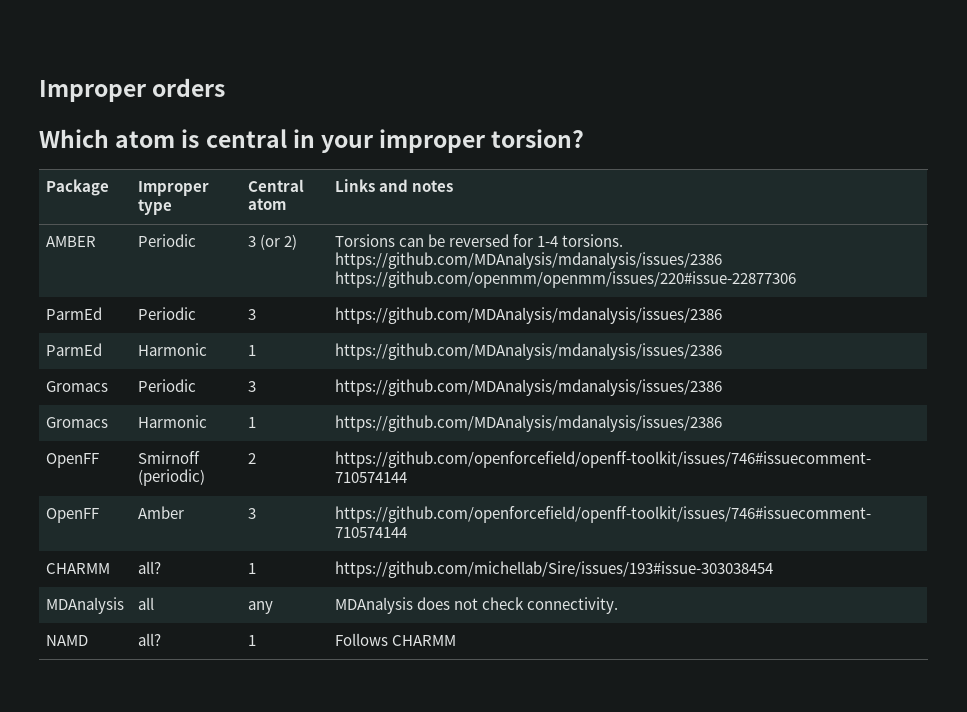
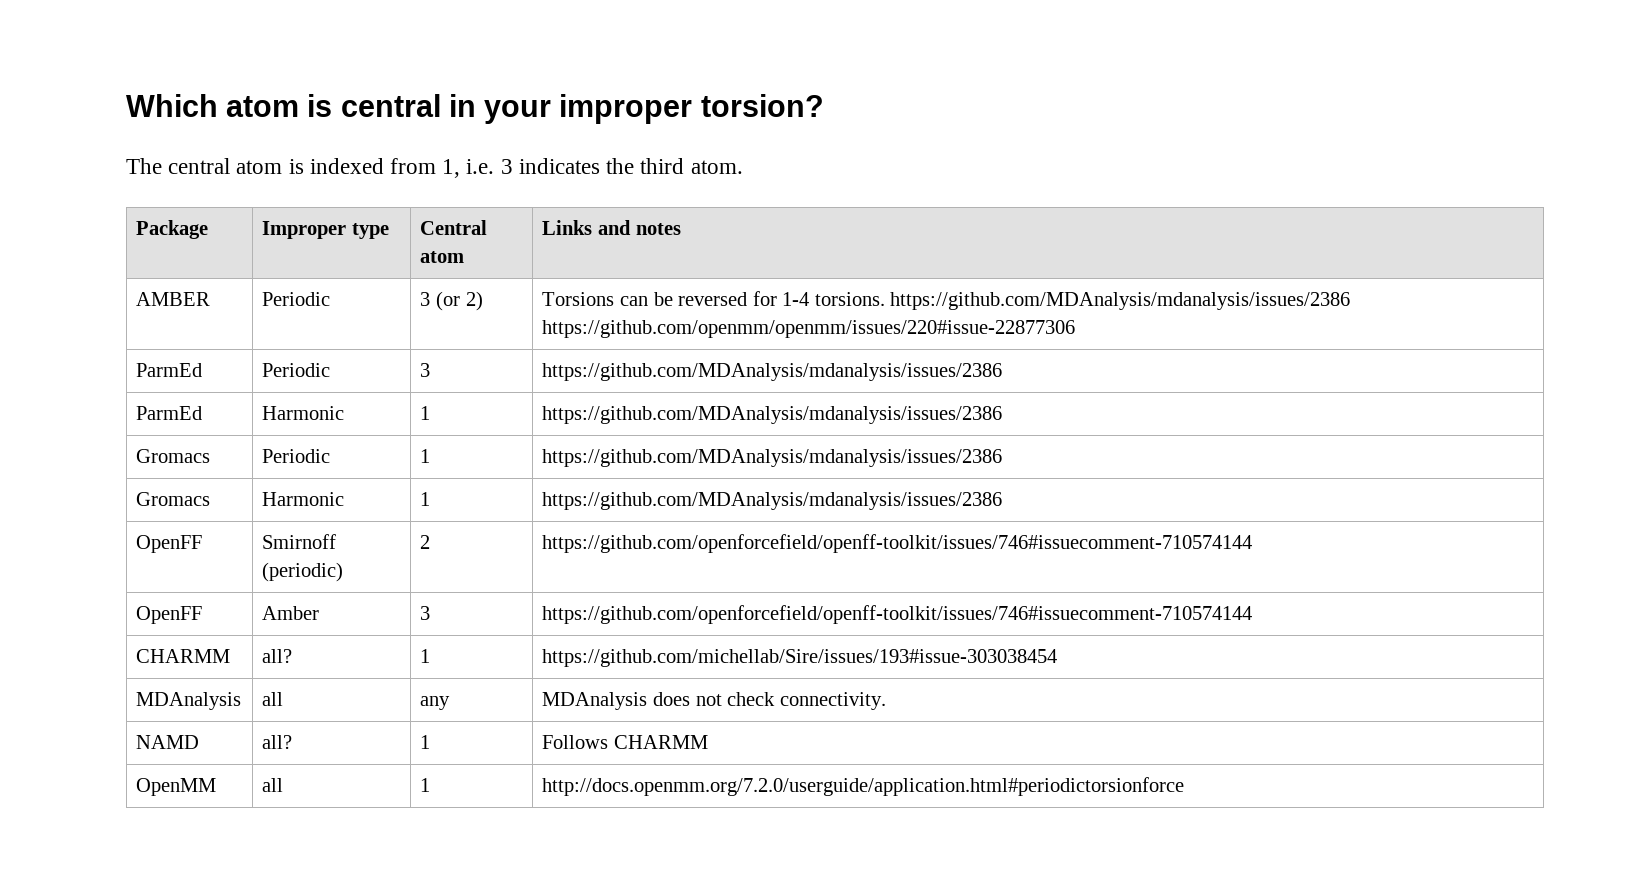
- Improper orders
+ The central atom is indexed from 1, i.e. 3 indicates the third atom.
- Gromacs | Periodic | 3 | https://github.com/MDAnalysis/mdanalysis/issues/2386
+ Gromacs | Periodic | 1 | https://github.com/MDAnalysis/mdanalysis/issues/2386
+ OpenMM | all | 1 | http://docs.openmm.org/7.2.0/userguide/application.html#periodictorsionforce

